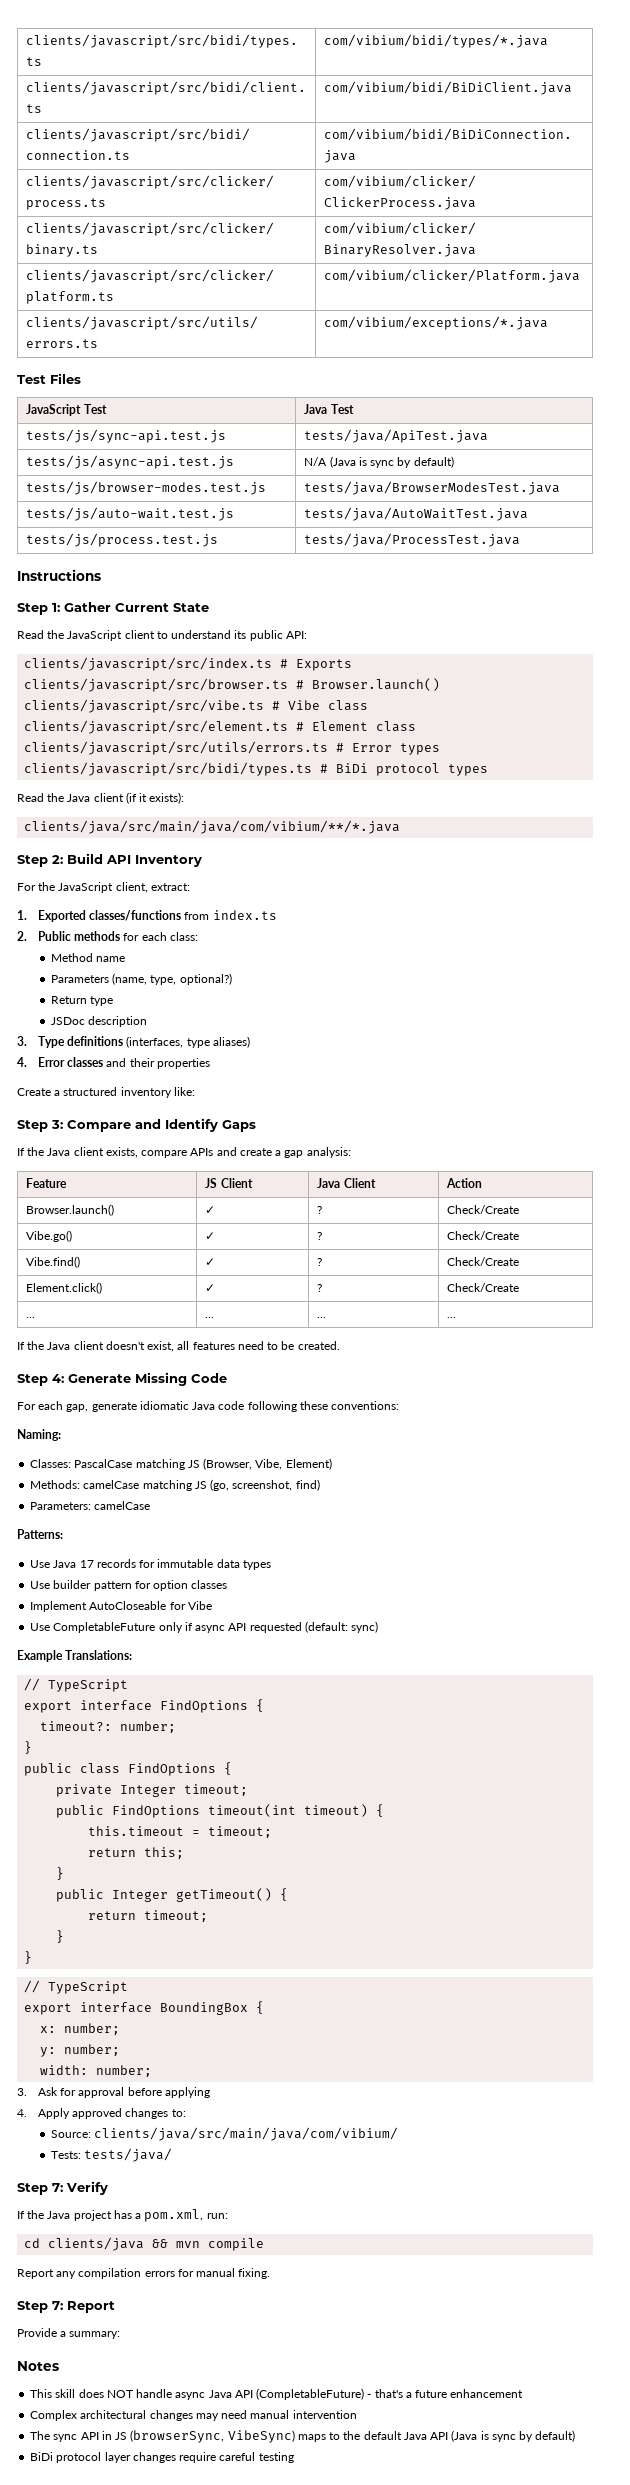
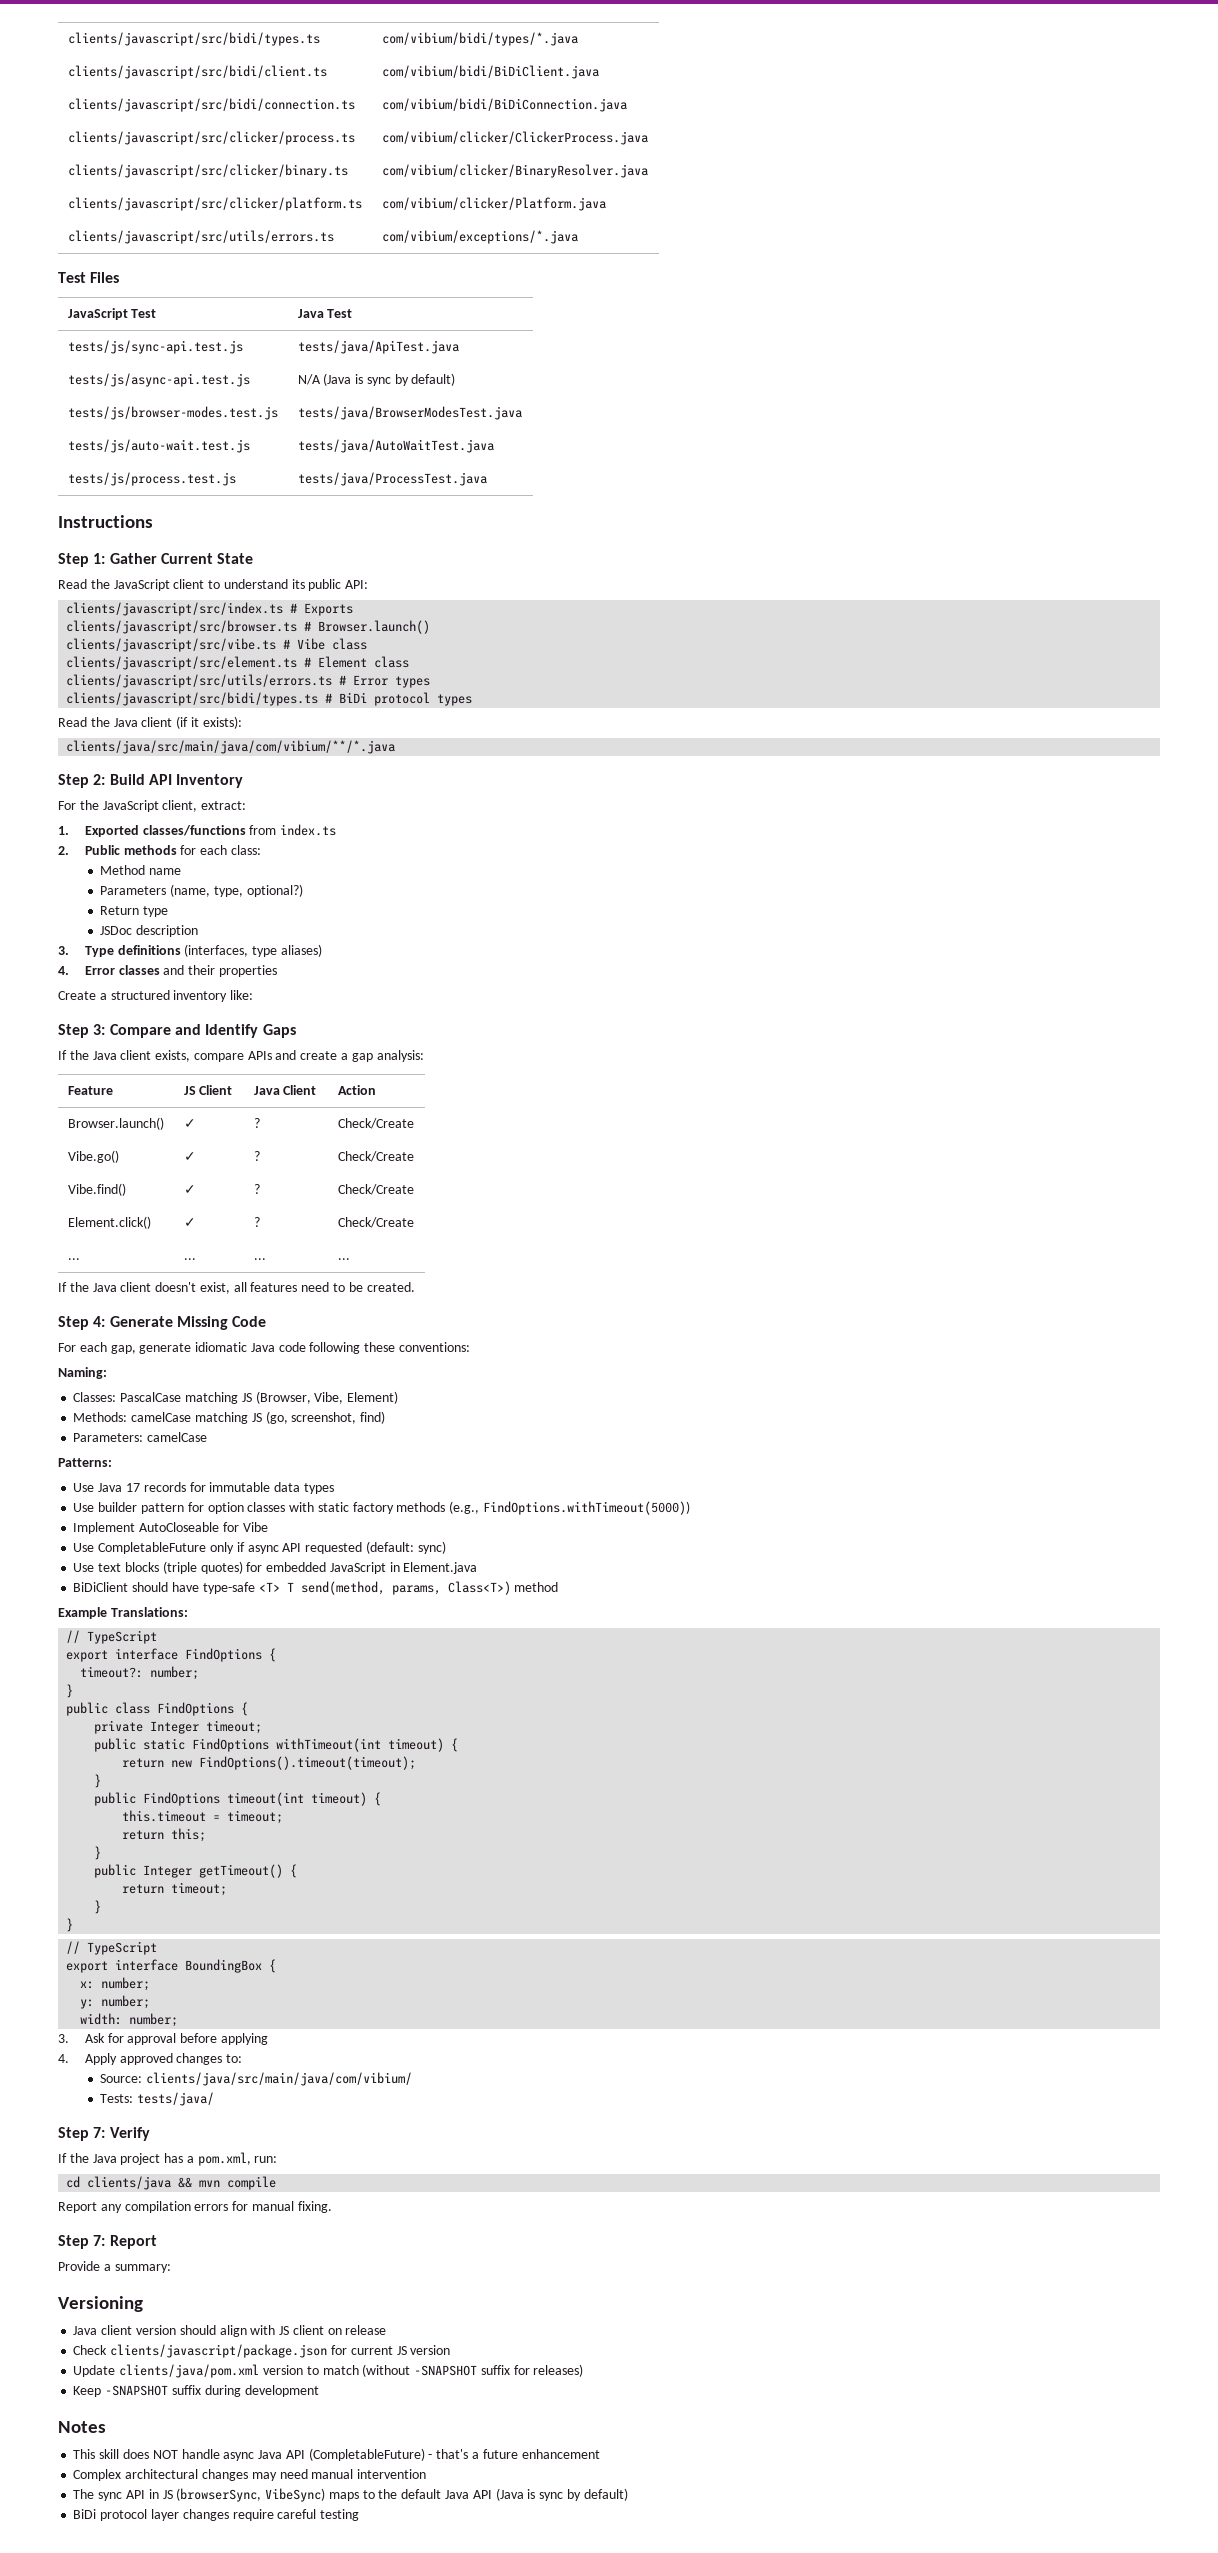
- Use builder pattern for option classes
+ Use builder pattern for option classes with static factory methods (e.g., FindOptions.withTimeout(5000))
+ Use text blocks (triple quotes) for embedded JavaScript in Element.java
+ BiDiClient should have type-safe <T> T send(method, params, Class<T>) method
+ public static FindOptions withTimeout(int timeout) {
+ return new FindOptions().timeout(timeout);
+ }
+ Versioning
+ Java client version should align with JS client on release
+ Check clients/javascript/package.json for current JS version
+ Update clients/java/pom.xml version to match (without -SNAPSHOT suffix for releases)
+ Keep -SNAPSHOT suffix during development

